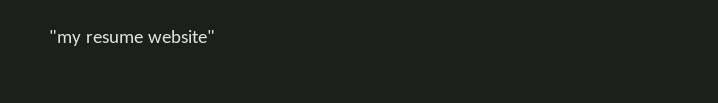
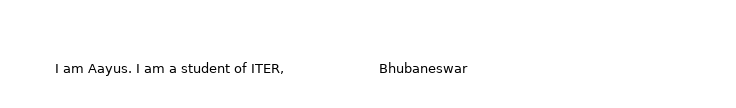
- "my resume website"
+ I am Aayus. I am a student of ITER, Bhubaneswar

